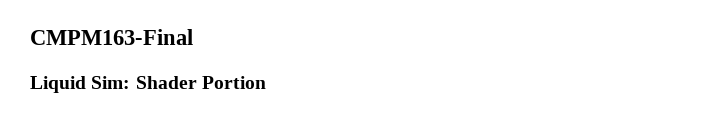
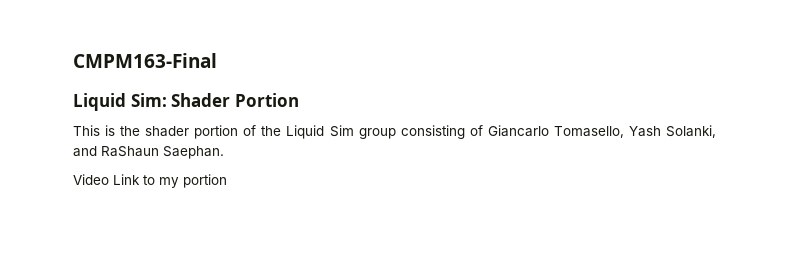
+ This is the shader portion of the Liquid Sim group consisting of Giancarlo Tomasello, Yash Solanki, and RaShaun Saephan.
+ Video Link to my portion

